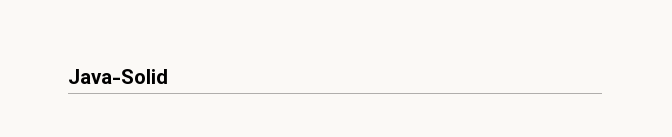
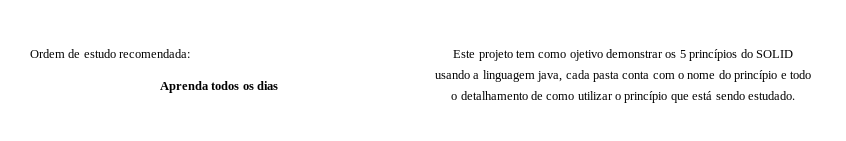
- Java-Solid
+ Ordem de estudo recomendada:
+ Aprenda todos os dias
+ Este projeto tem como ojetivo demonstrar os 5 princípios do SOLID usando a linguagem java, cada pasta conta com o nome do princípio e todo o detalhamento de como utilizar o princípio que está sendo estudado.

